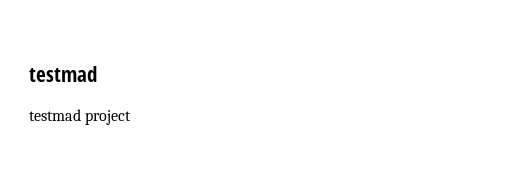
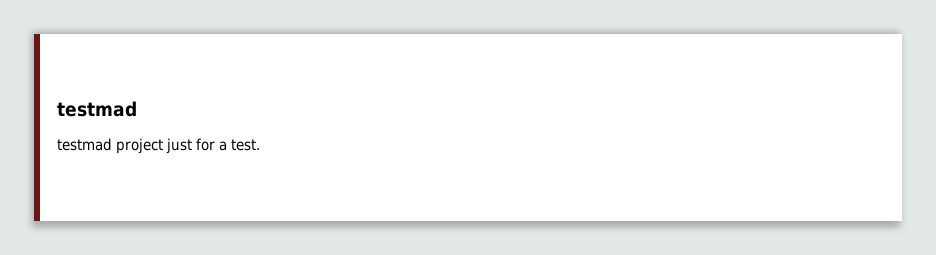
- testmad project
+ testmad project just for a test.

